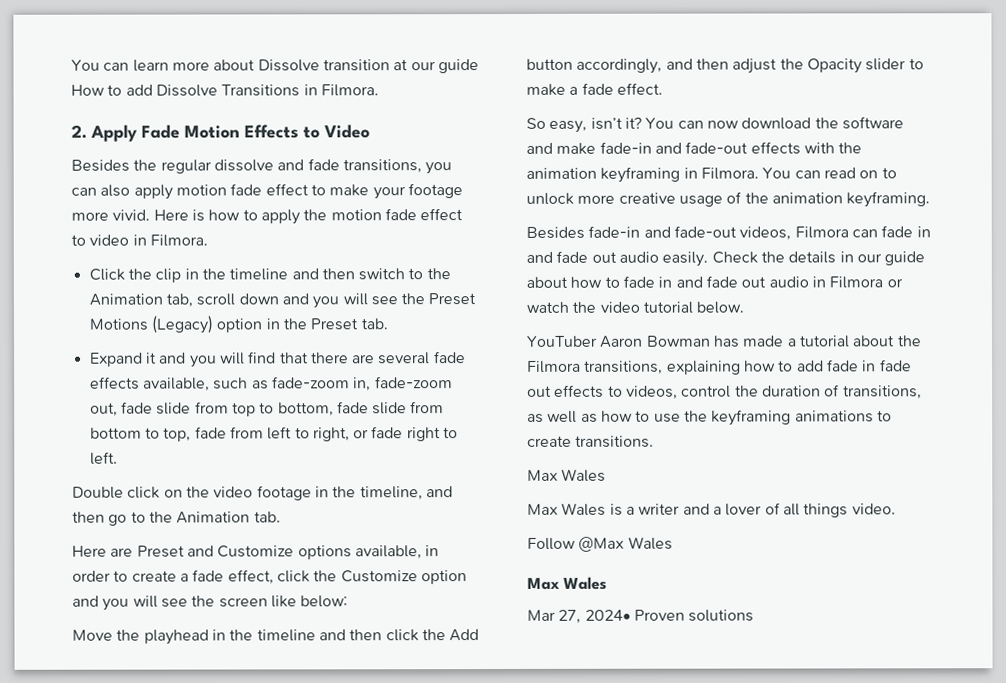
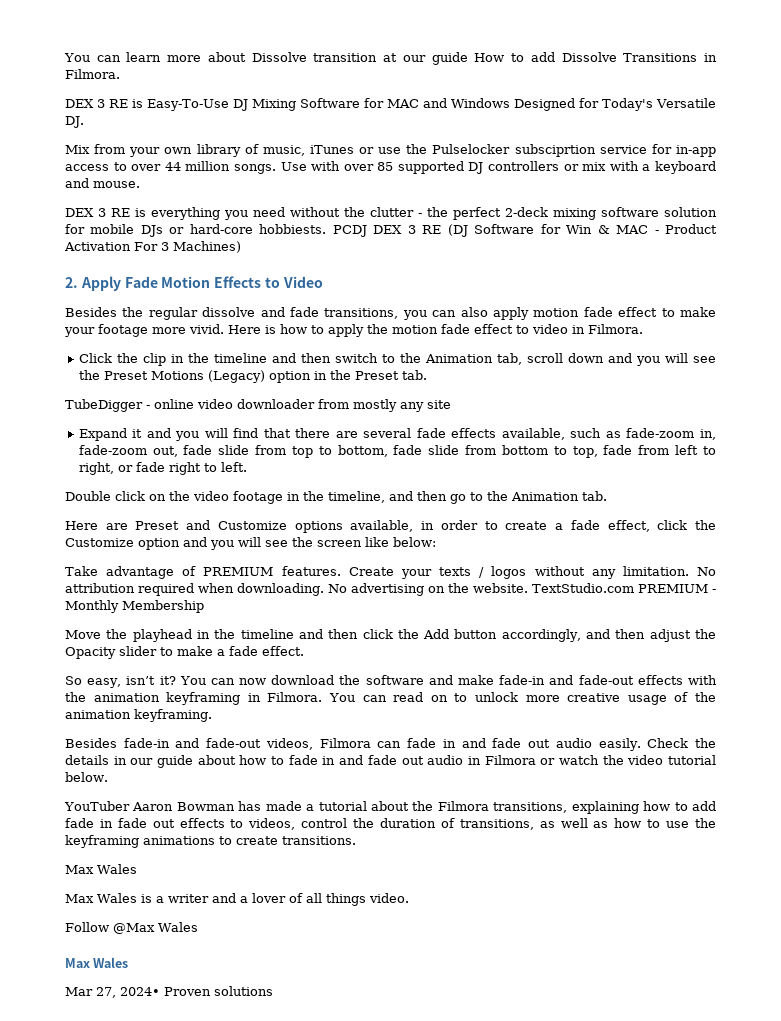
+ DEX 3 RE is Easy-To-Use DJ Mixing Software for MAC and Windows Designed for Today's Versatile DJ.
+ Mix from your own library of music, iTunes or use the Pulselocker subsciprtion service for in-app access to over 44 million songs. Use with over 85 supported DJ controllers or mix with a keyboard and mouse.
+ DEX 3 RE is everything you need without the clutter - the perfect 2-deck mixing software solution for mobile DJs or hard-core hobbiests. PCDJ DEX 3 RE (DJ Software for Win & MAC - Product Activation For 3 Machines)
+ TubeDigger - online video downloader from mostly any site
+ Take advantage of PREMIUM features. Create your texts / logos without any limitation. No attribution required when downloading. No advertising on the website. TextStudio.com PREMIUM - Monthly Membership

